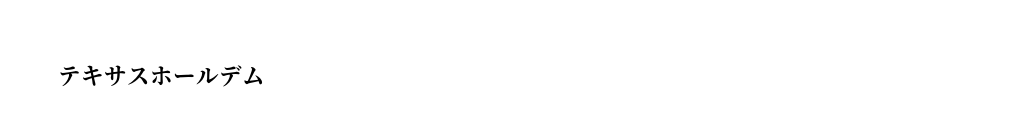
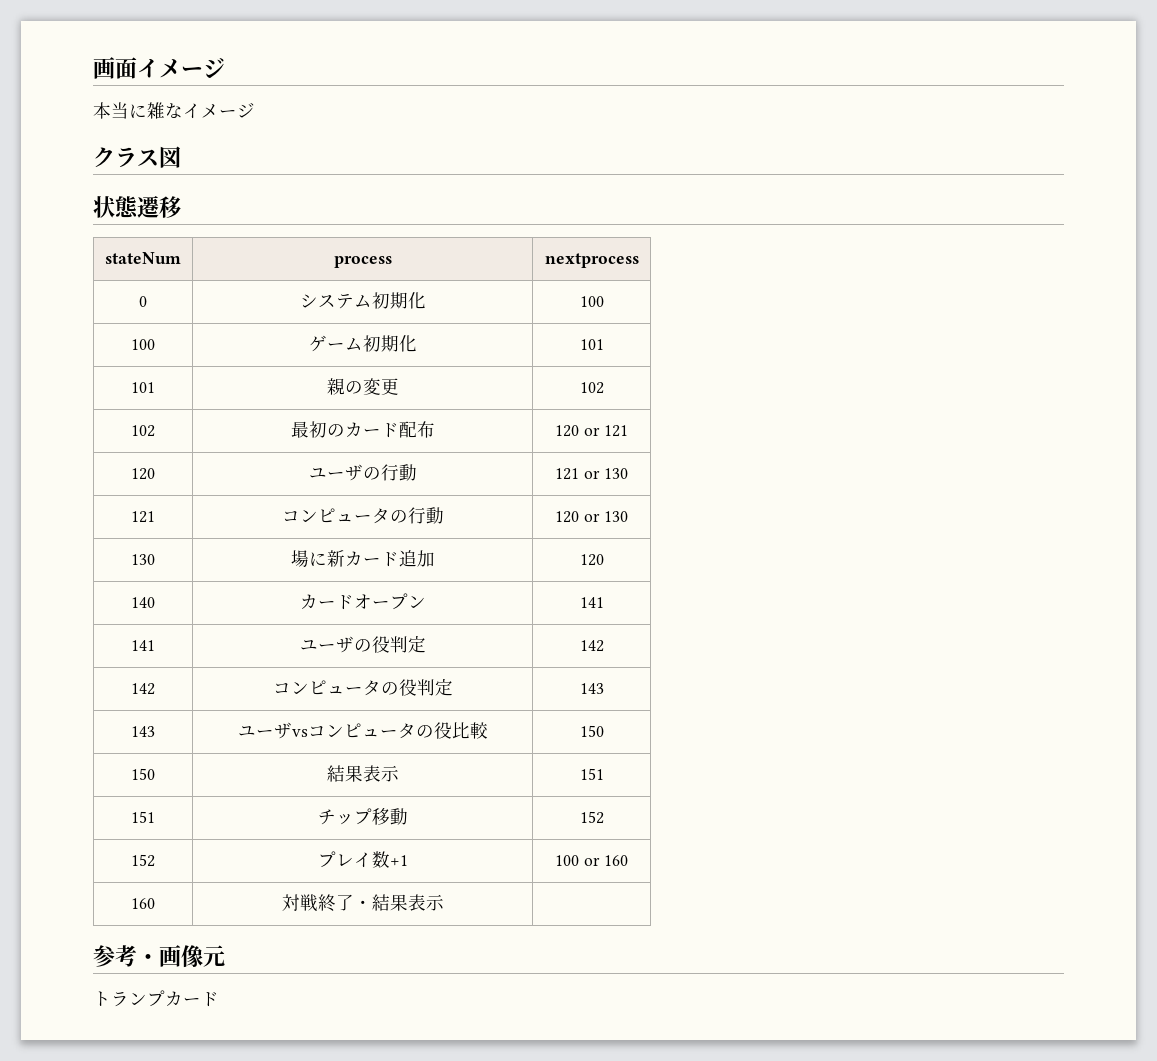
- テキサスホールデム
+ 画面イメージ
+ 本当に雑なイメージ
+ クラス図
+ 状態遷移
+ stateNum | process | nextprocess
+ 0 | システム初期化 | 100
+ 100 | ゲーム初期化 | 101
+ 101 | 親の変更 | 102
+ 102 | 最初のカード配布 | 120 or 121
+ 120 | ユーザの行動 | 121 or 130
+ 121 | コンピュータの行動 | 120 or 130
+ 130 | 場に新カード追加 | 120
+ 140 | カードオープン | 141
+ 141 | ユーザの役判定 | 142
+ 142 | コンピュータの役判定 | 143
+ 143 | ユーザvsコンピュータの役比較 | 150
+ 150 | 結果表示 | 151
+ 151 | チップ移動 | 152
+ 152 | プレイ数+1 | 100 or 160
+ 160 | 対戦終了・結果表示 |
+ 参考・画像元
+ トランプカード

